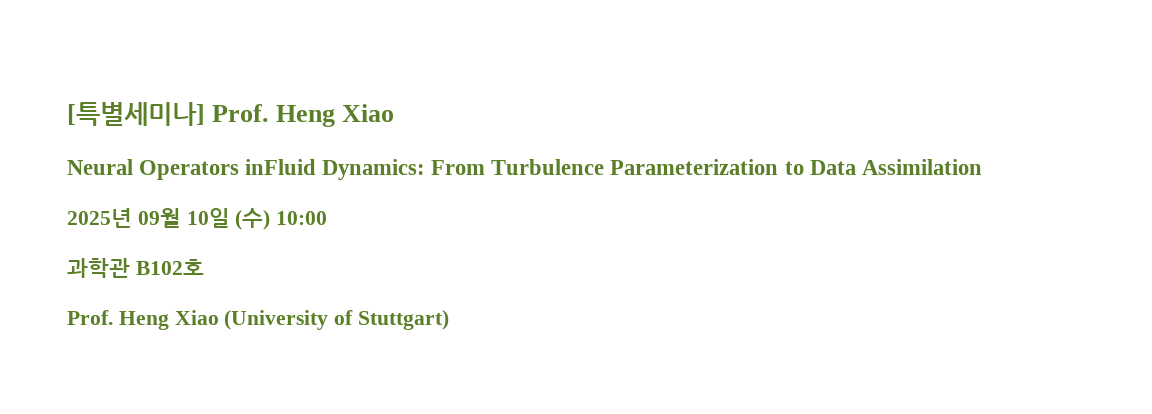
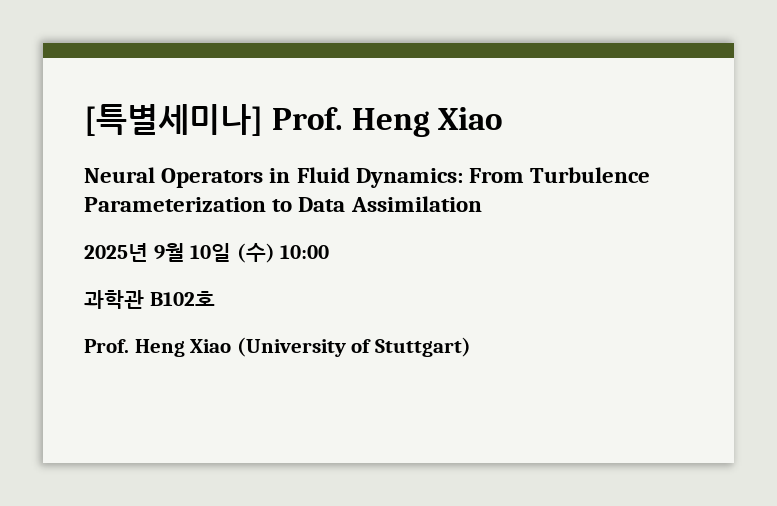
- Neural Operators inFluid Dynamics: From Turbulence Parameterization to Data Assimilation
+ Neural Operators in Fluid Dynamics: From Turbulence Parameterization to Data Assimilation
- 2025년 09월 10일 (수) 10:00
+ 2025년 9월 10일 (수) 10:00

